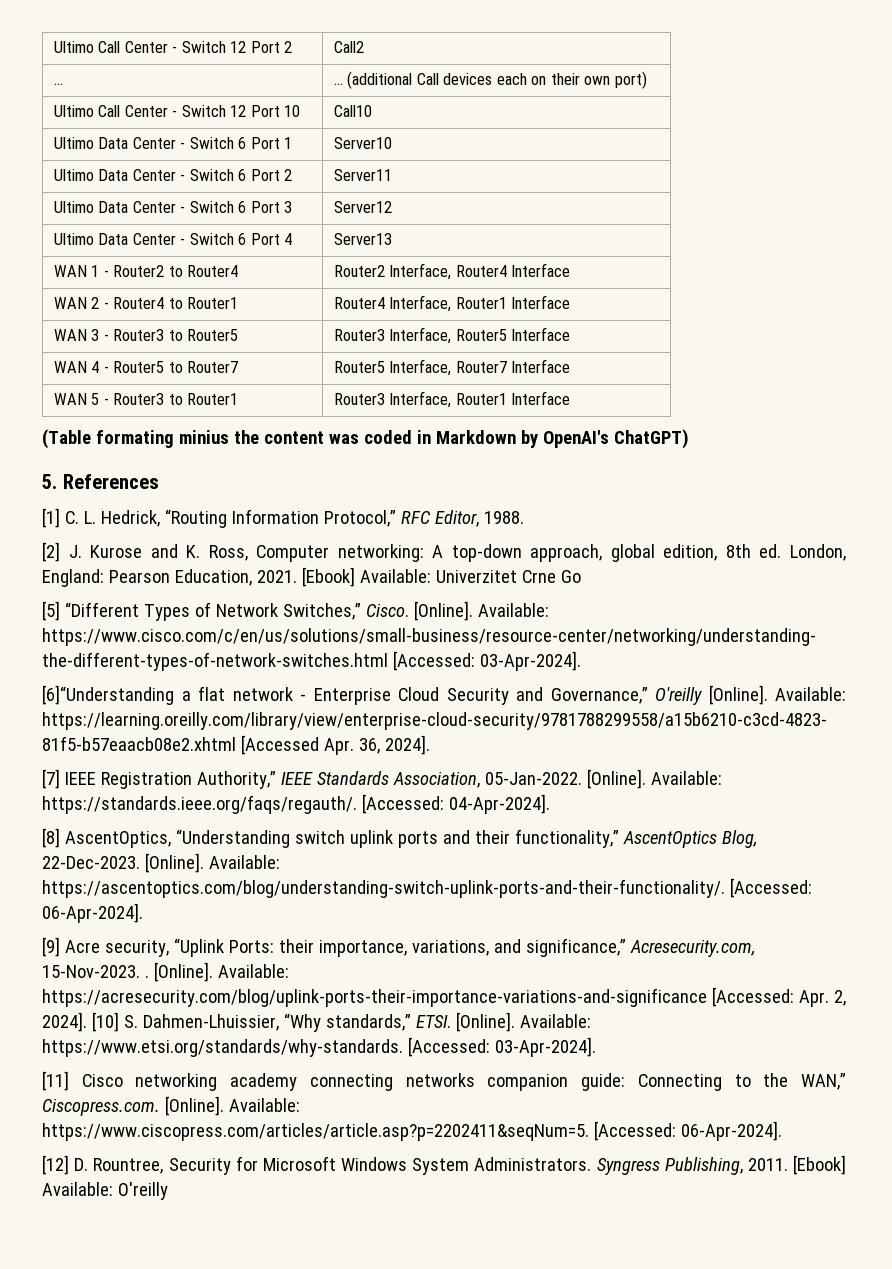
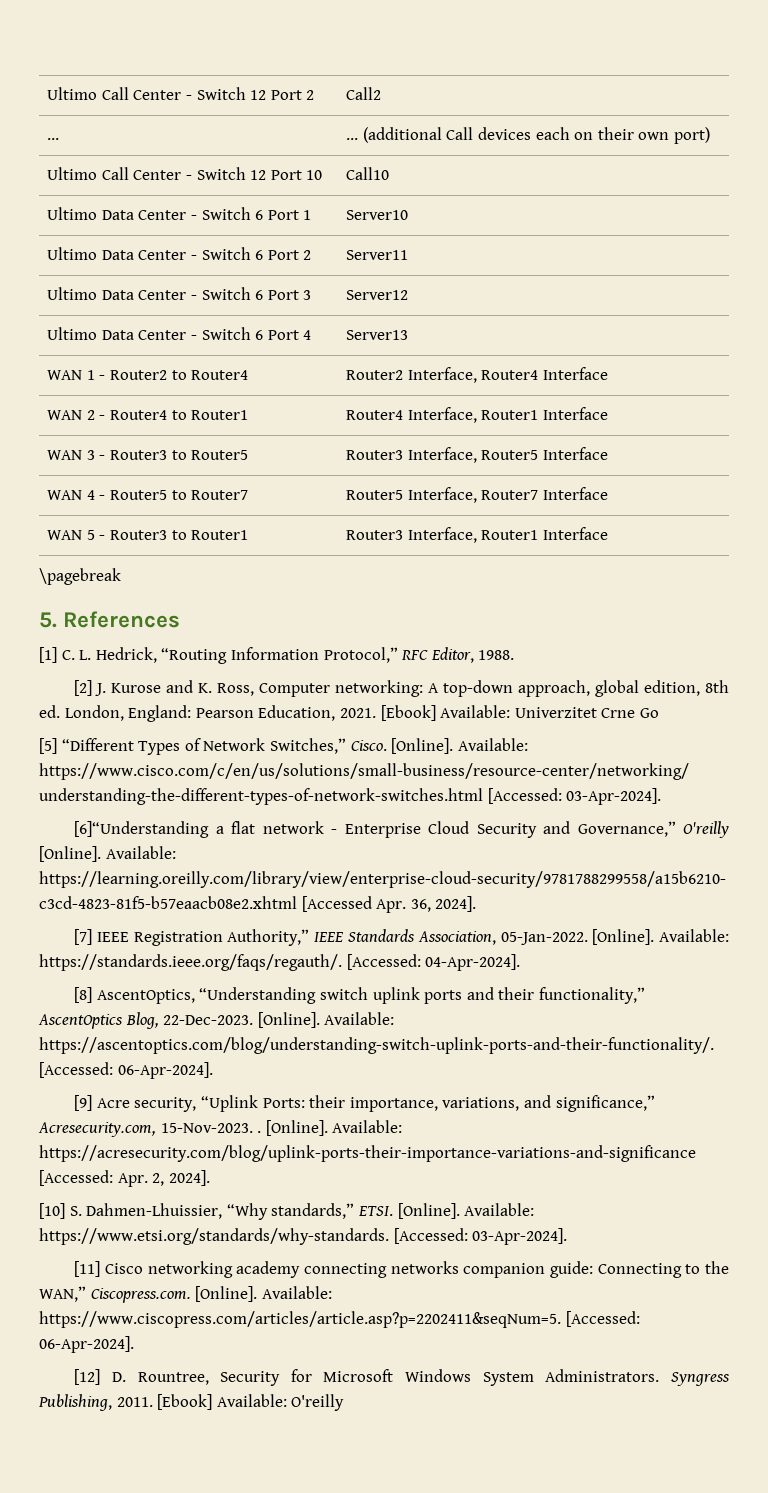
- (Table formating minius the content was coded in Markdown by OpenAI's ChatGPT)
+ \pagebreak
- Available: https://acresecurity.com/blog/uplink-ports-their-importance-variations-and-significance [Accessed: Apr. 2, 2024]. [10] S. Dahmen-Lhuissier, “Why standards,” ETSI.
+ Available: https://acresecurity.com/blog/uplink-ports-their-importance-variations-and-significance [Accessed: Apr. 2, 2024].
+ [10] S. Dahmen-Lhuissier, “Why standards,” ETSI.

